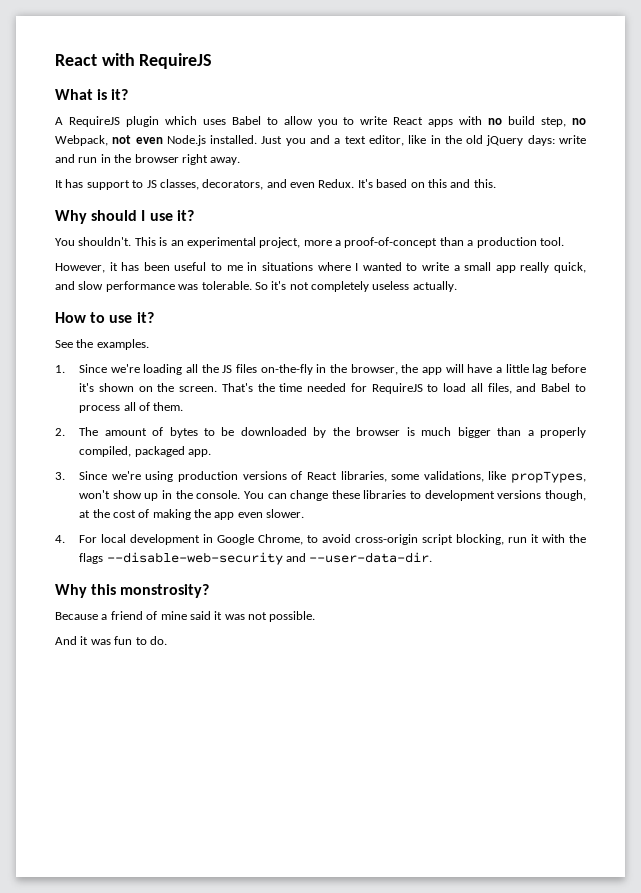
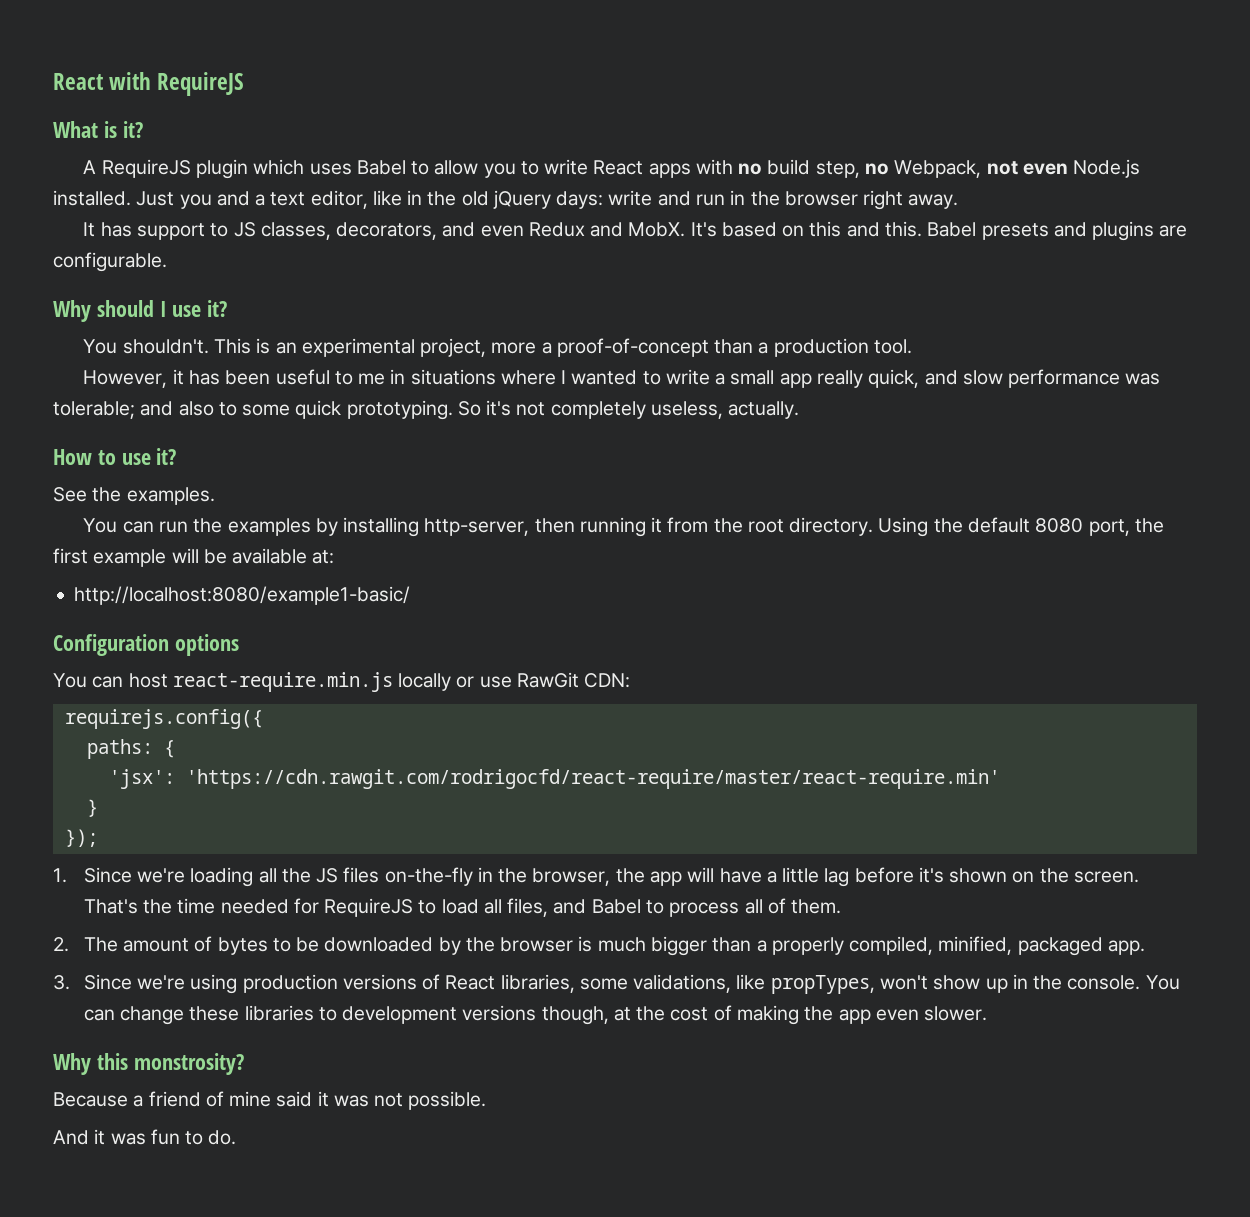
- It has support to JS classes, decorators, and even Redux.
+ It has support to JS classes, decorators, and even Redux and MobX.
+ Babel presets and plugins are configurable.
- However, it has been useful to me in situations where I wanted to write a small app really quick, and slow performance was tolerable.
+ However, it has been useful to me in situations where I wanted to write a small app really quick, and slow performance was tolerable; and also to some quick prototyping.
- So it's not completely useless actually.
+ So it's not completely useless, actually.
+ You can run the examples by installing http-server, then running it from the root directory. Using the default 8080 port, the first example will be available at:
+ http://localhost:8080/example1-basic/
+ Configuration options
+ You can host react-require.min.js locally or use RawGit CDN:
+ requirejs.config({
+ paths: {
+ 'jsx': 'https://cdn.rawgit.com/rodrigocfd/react-require/master/react-require.min'
+ }
+ });
- 2. The amount of bytes to be downloaded by the browser is much bigger than a properly compiled, packaged app.
+ 2. The amount of bytes to be downloaded by the browser is much bigger than a properly compiled, minified, packaged app.
- 4. For local development in Google Chrome, to avoid cross-origin script blocking, run it with the flags --disable-web-security and --user-data-dir.

